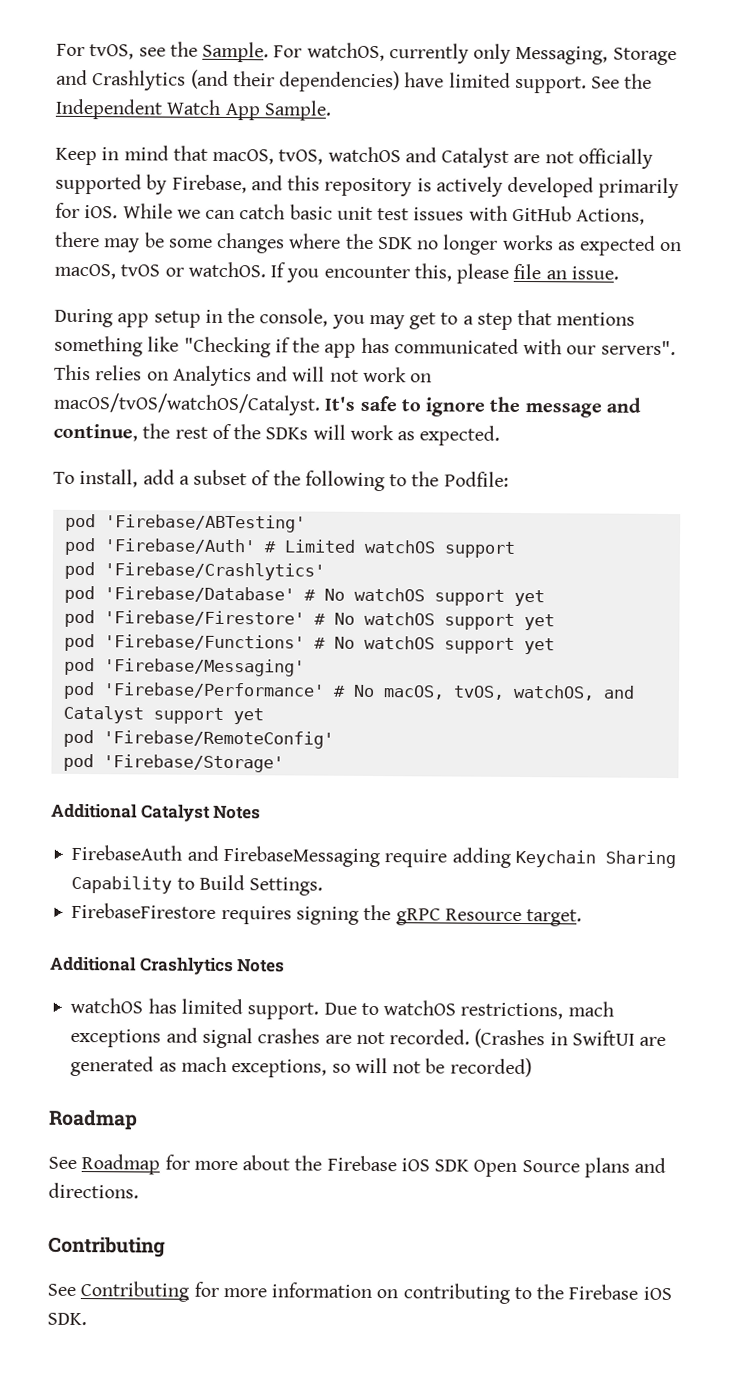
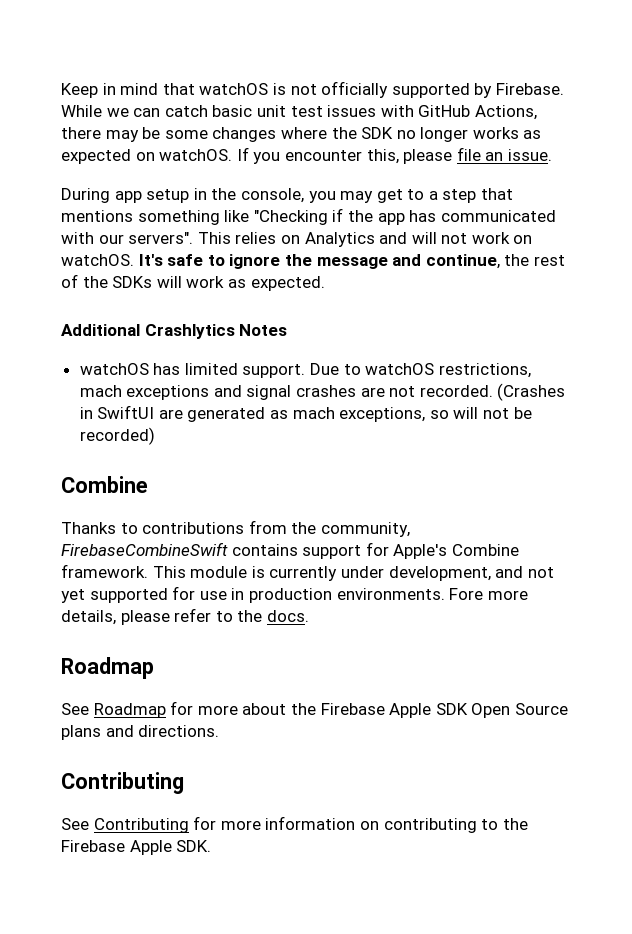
- For tvOS, see the Sample. For watchOS, currently only Messaging, Storage and Crashlytics (and their dependencies) have limited support. See the Independent Watch App Sample.
- Keep in mind that macOS, tvOS, watchOS and Catalyst are not officially supported by Firebase, and this repository is actively developed primarily for iOS.
+ Keep in mind that watchOS is not officially supported by Firebase.
- While we can catch basic unit test issues with GitHub Actions, there may be some changes where the SDK no longer works as expected on macOS, tvOS or watchOS.
+ While we can catch basic unit test issues with GitHub Actions, there may be some changes where the SDK no longer works as expected on watchOS.
- This relies on Analytics and will not work on macOS/tvOS/watchOS/Catalyst.
+ This relies on Analytics and will not work on watchOS.
- To install, add a subset of the following to the Podfile:
- pod 'Firebase/ABTesting'
- pod 'Firebase/Auth' # Limited watchOS support
- pod 'Firebase/Crashlytics'
- pod 'Firebase/Database' # No watchOS support yet
- pod 'Firebase/Firestore' # No watchOS support yet
- pod 'Firebase/Functions' # No watchOS support yet
- pod 'Firebase/Messaging'
- pod 'Firebase/Performance' # No macOS, tvOS, watchOS, and Catalyst support yet
- pod 'Firebase/RemoteConfig'
- pod 'Firebase/Storage'
- Additional Catalyst Notes
- FirebaseAuth and FirebaseMessaging require adding Keychain Sharing Capability to Build Settings.
- FirebaseFirestore requires signing the gRPC Resource target.
  (Crashes in SwiftUI are generated as mach exceptions, so will not be recorded)
+ Combine
+ Thanks to contributions from the community, FirebaseCombineSwift contains support for Apple's Combine framework. This module is currently under development, and not yet supported for use in production environments. Fore more details, please refer to the docs.
- See Roadmap for more about the Firebase iOS SDK Open Source plans and directions.
+ See Roadmap for more about the Firebase Apple SDK Open Source plans and directions.
- See Contributing for more information on contributing to the Firebase iOS SDK.
+ See Contributing for more information on contributing to the Firebase Apple SDK.

